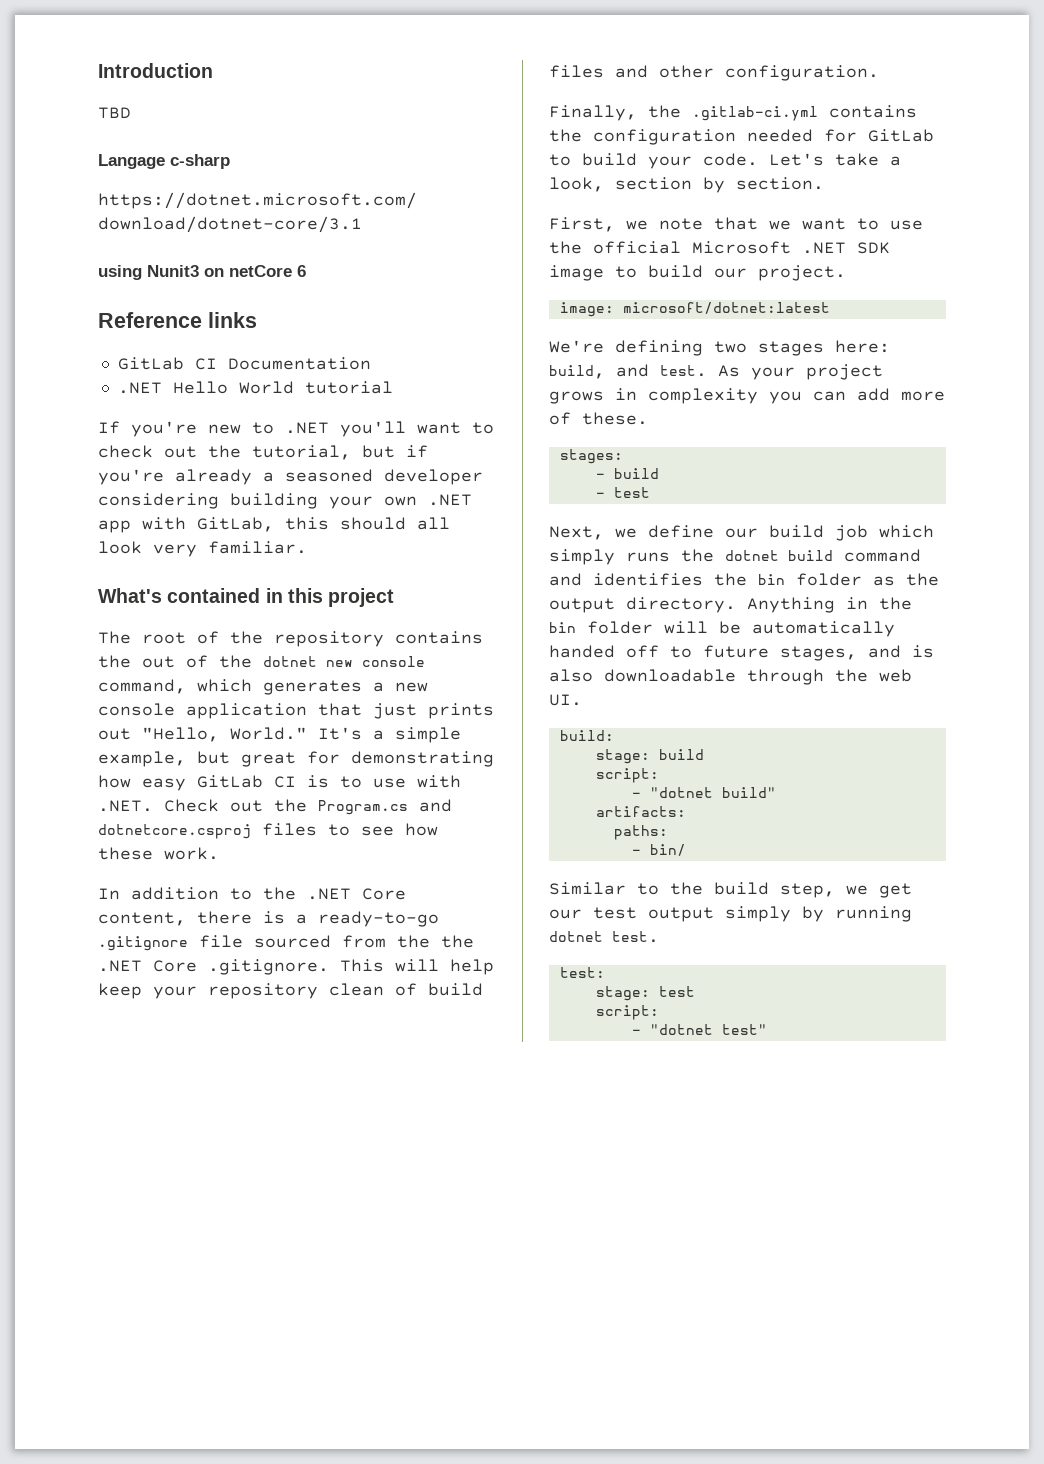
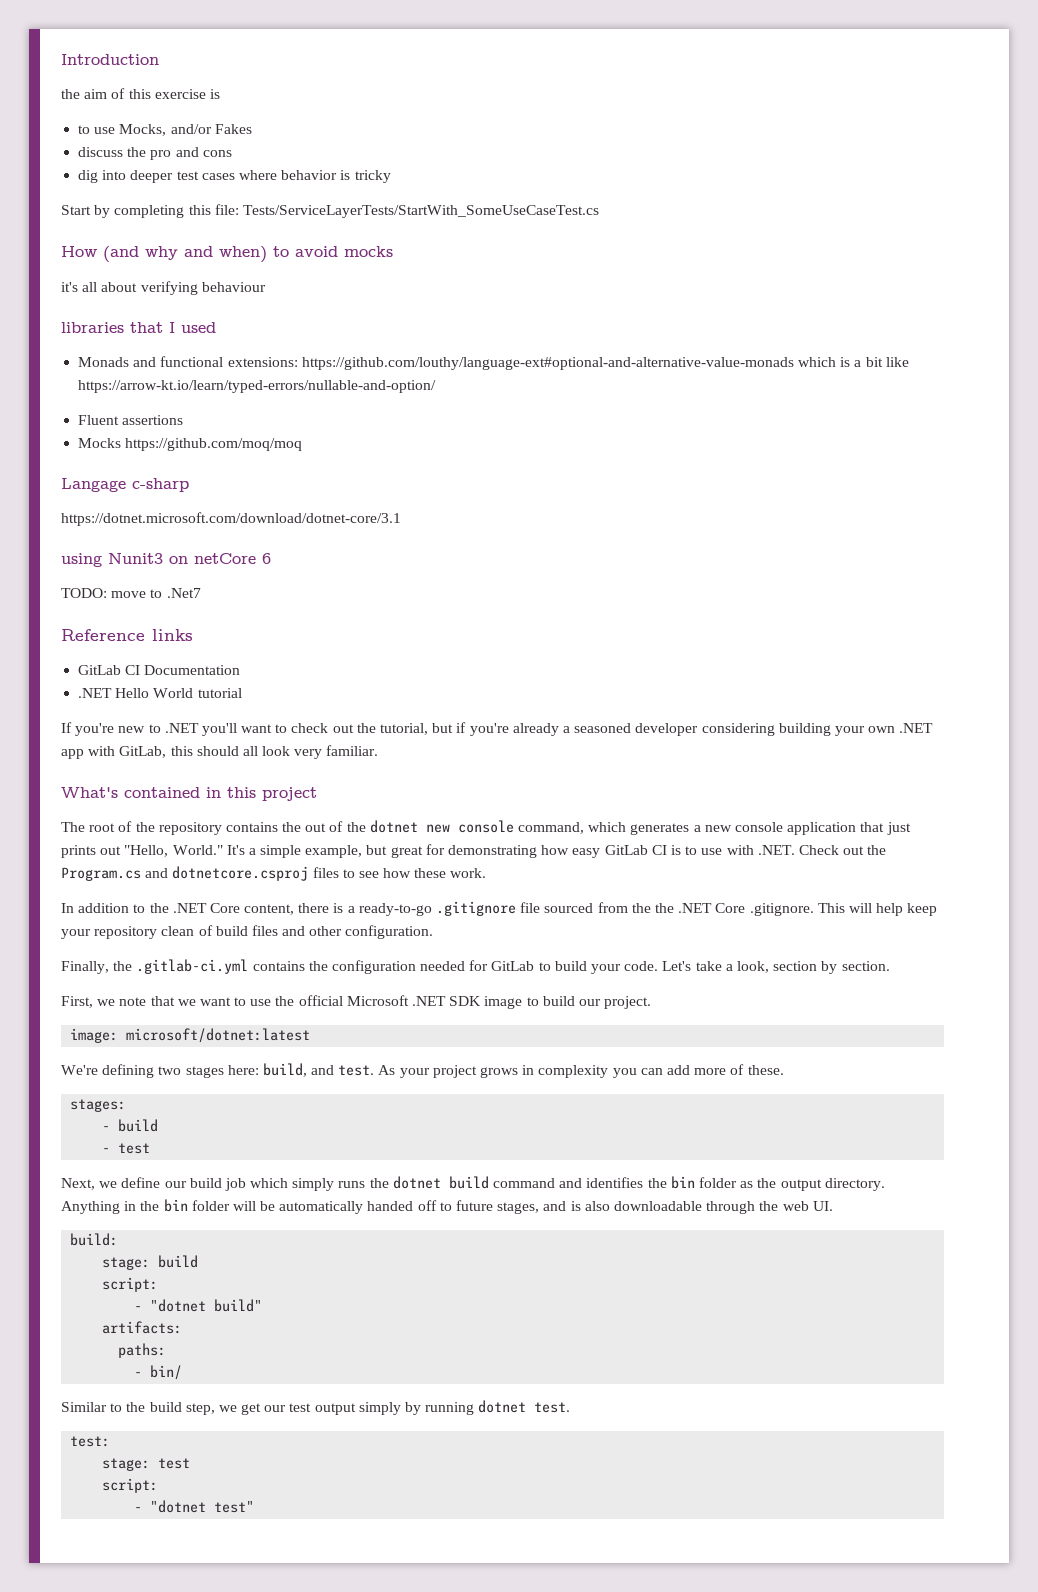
- TBD
+ the aim of this exercise is
+ to use Mocks, and/or Fakes
+ discuss the pro and cons
+ dig into deeper test cases where behavior is tricky
+ Start by completing this file: Tests/ServiceLayerTests/StartWith_SomeUseCaseTest.cs
+ How (and why and when) to avoid mocks
+ it's all about verifying behaviour
+ libraries that I used
+ Monads and functional extensions: https://github.com/louthy/language-ext#optional-and-alternative-value-monads which is a bit like https://arrow-kt.io/learn/typed-errors/nullable-and-option/
+ Fluent assertions
+ Mocks https://github.com/moq/moq
+ TODO: move to .Net7

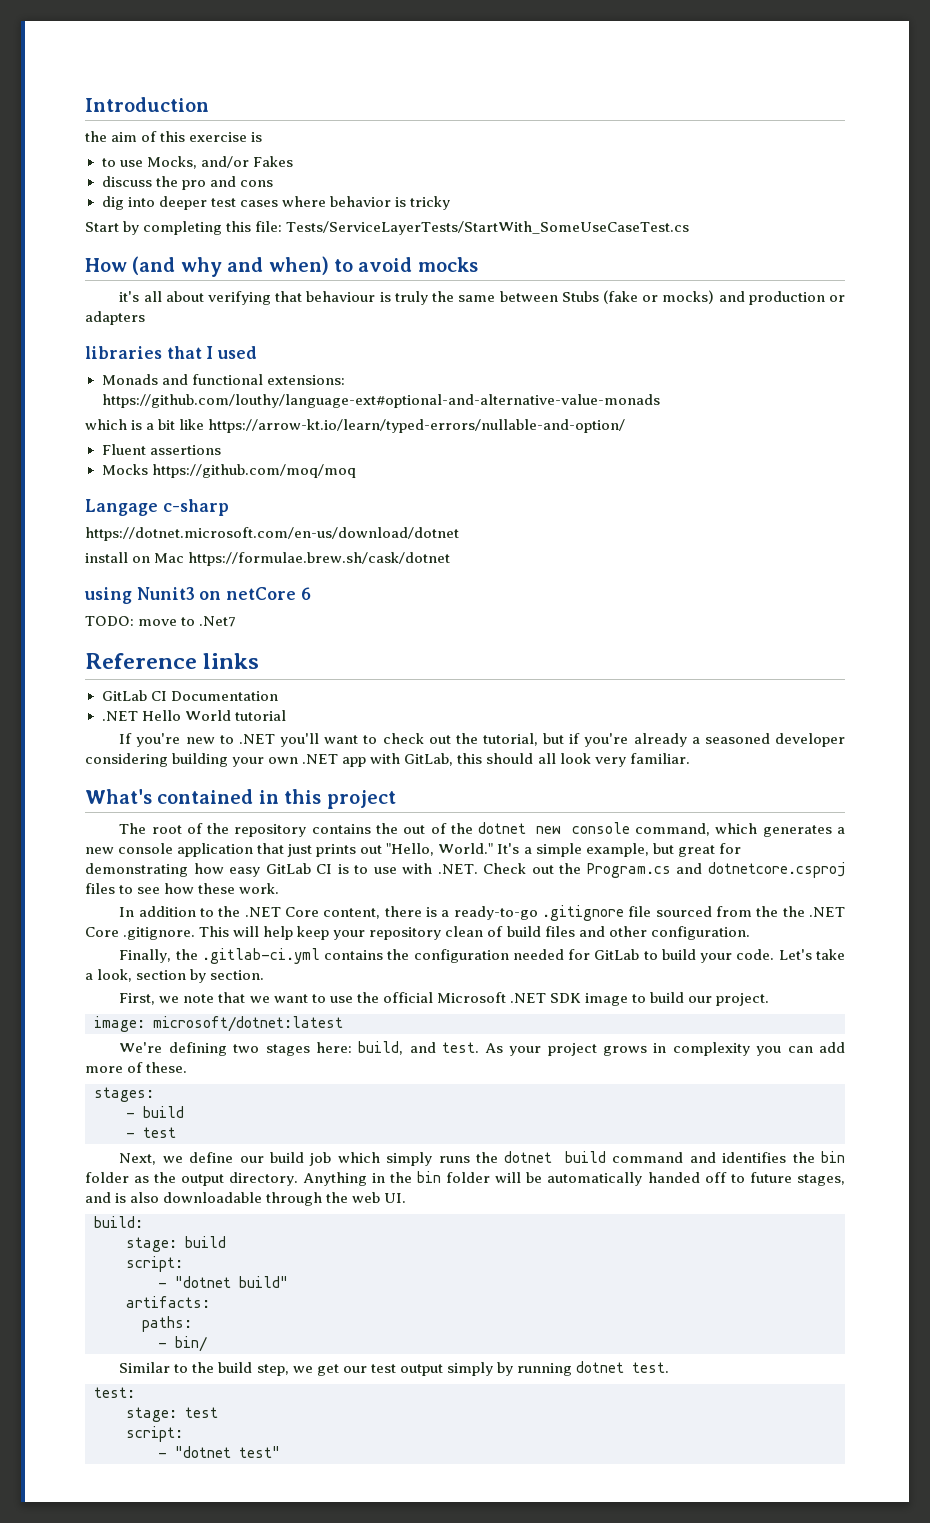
- it's all about verifying behaviour
+ it's all about verifying that behaviour is truly the same between Stubs (fake or mocks) and production or adapters
- Monads and functional extensions: https://github.com/louthy/language-ext#optional-and-alternative-value-monads which is a bit like https://arrow-kt.io/learn/typed-errors/nullable-and-option/
+ Monads and functional extensions: https://github.com/louthy/language-ext#optional-and-alternative-value-monads
+ which is a bit like https://arrow-kt.io/learn/typed-errors/nullable-and-option/
- https://dotnet.microsoft.com/download/dotnet-core/3.1
+ https://dotnet.microsoft.com/en-us/download/dotnet
+ install on Mac https://formulae.brew.sh/cask/dotnet

